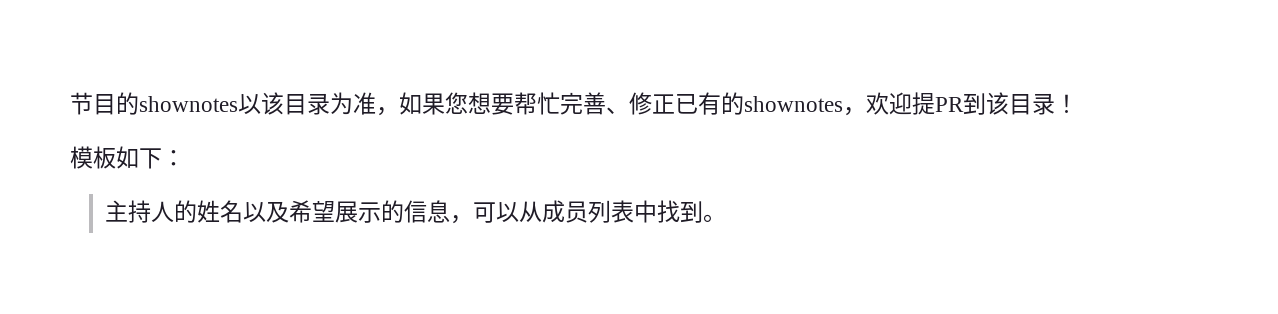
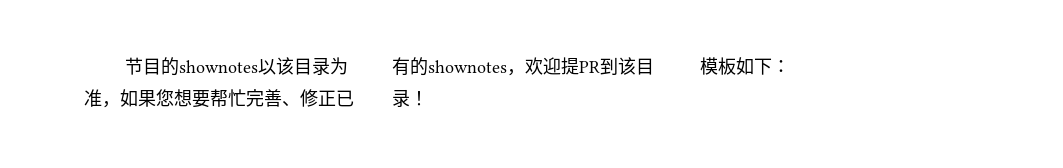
- 主持人的姓名以及希望展示的信息，可以从成员列表中找到。

